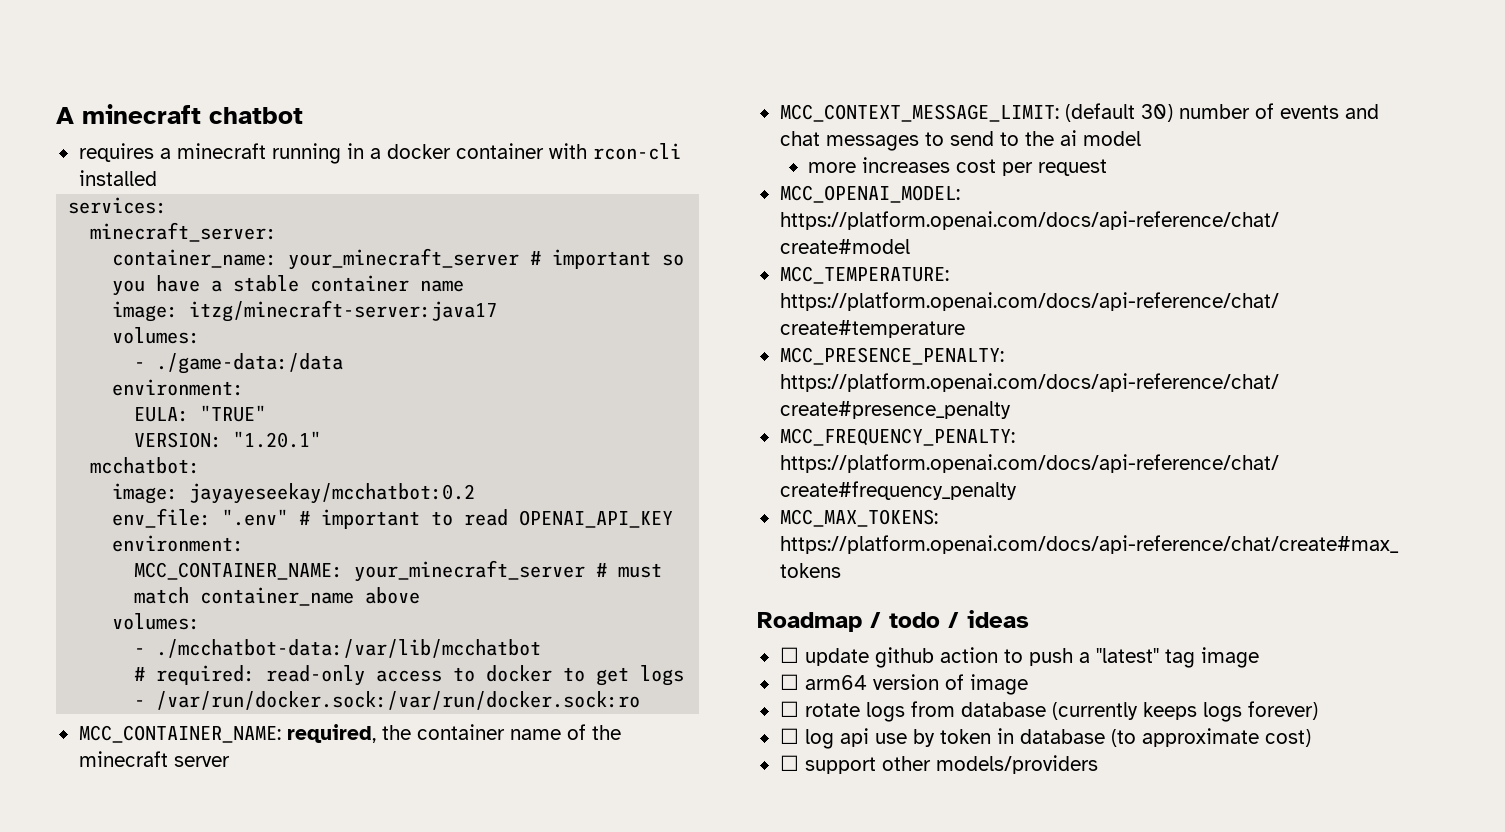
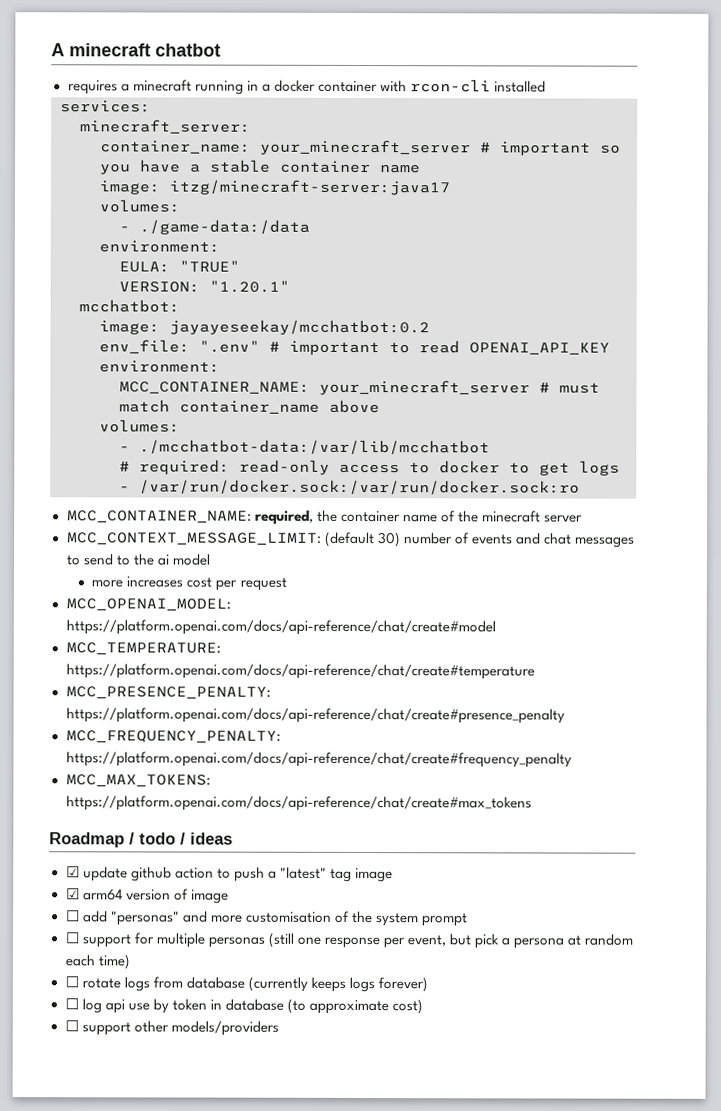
- ☐ update github action to push a "latest" tag image
+ ☑ update github action to push a "latest" tag image
- ☐ arm64 version of image
+ ☑ arm64 version of image
+ ☐ add "personas" and more customisation of the system prompt
+ ☐ support for multiple personas (still one response per event, but pick a persona at random each time)

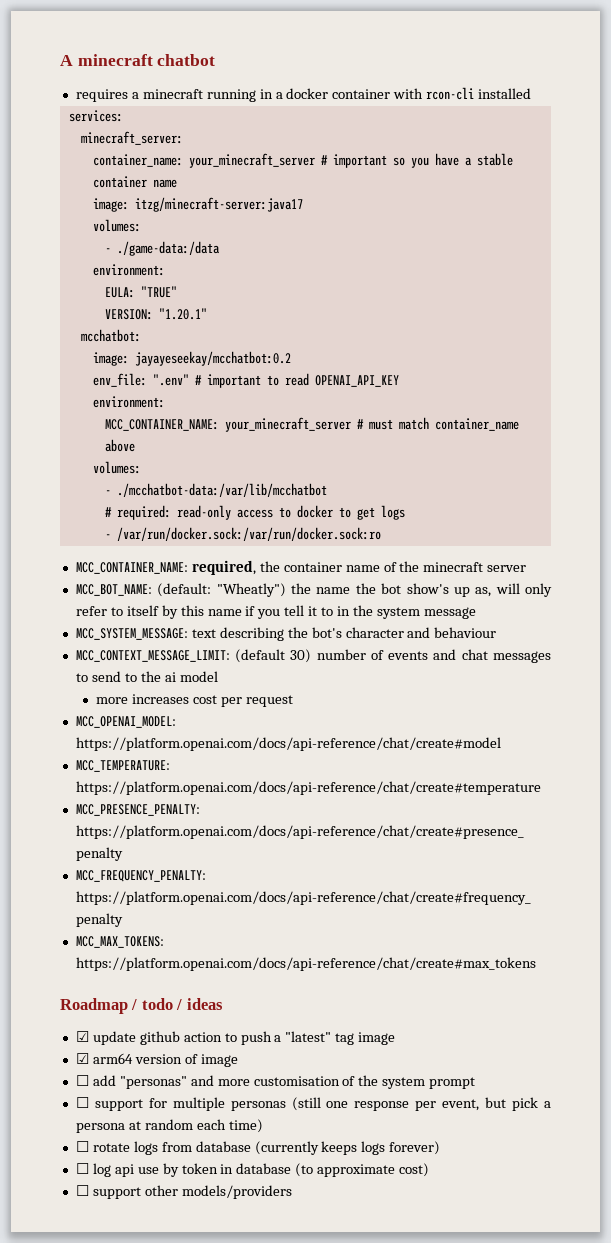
+ MCC_BOT_NAME: (default: "Wheatly") the name the bot show's up as, will only refer to itself by this name if you tell it to in the system message
+ MCC_SYSTEM_MESSAGE: text describing the bot's character and behaviour

